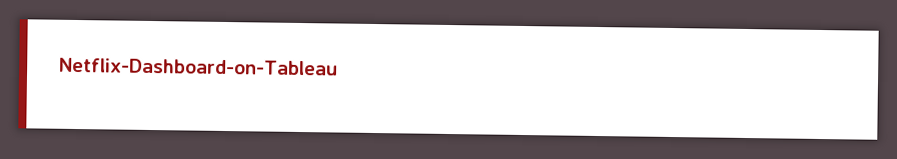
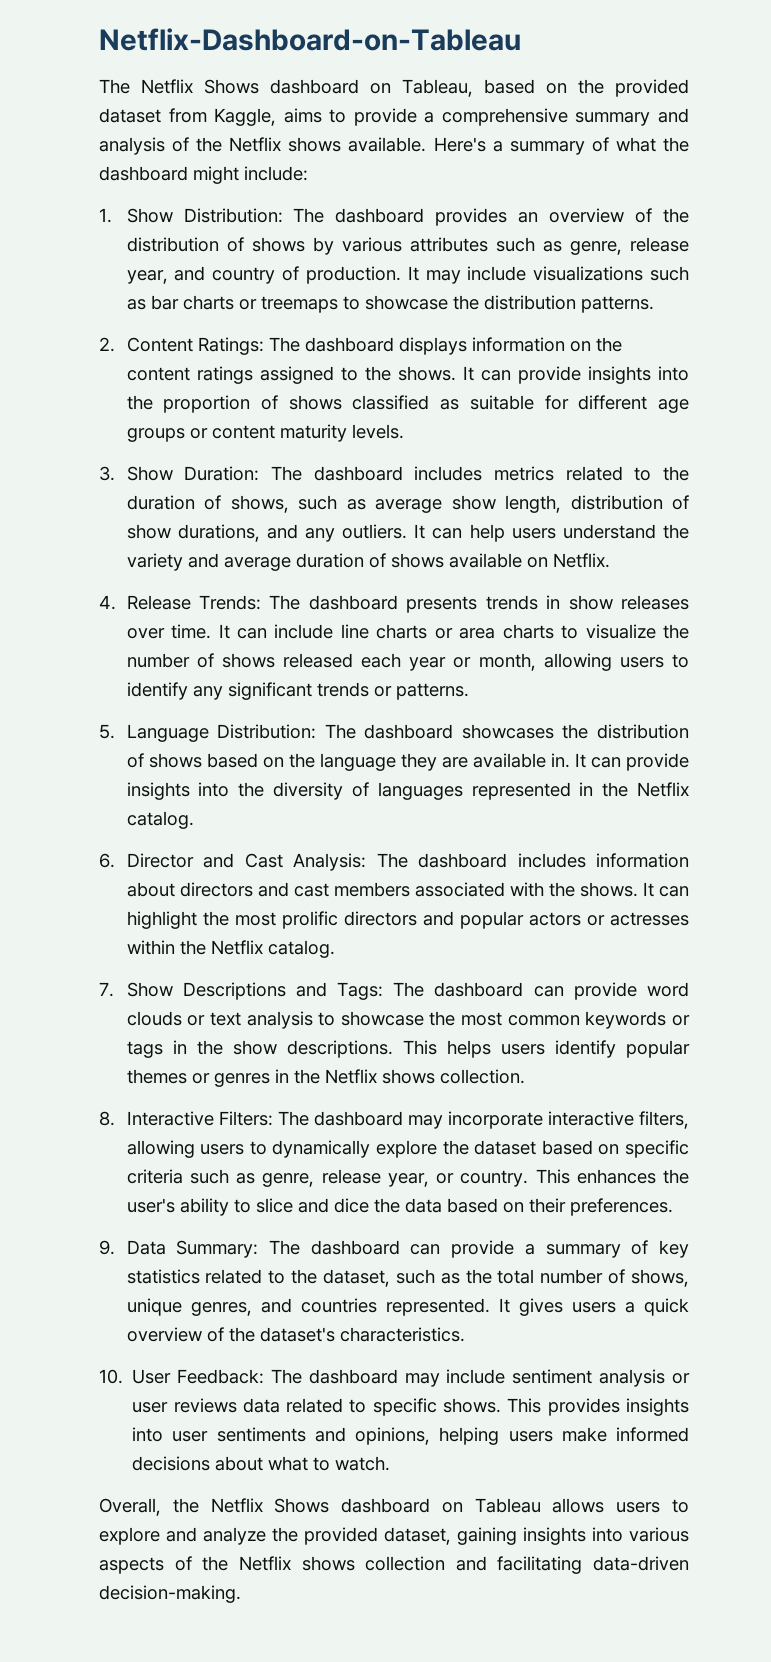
+ The Netflix Shows dashboard on Tableau, based on the provided dataset from Kaggle, aims to provide a comprehensive summary and analysis of the Netflix shows available. Here's a summary of what the dashboard might include:
+ 1. Show Distribution: The dashboard provides an overview of the distribution of shows by various attributes such as genre, release year, and country of production. It may include visualizations such as bar charts or treemaps to showcase the distribution patterns.
+ 2. Content Ratings: The dashboard displays information on the content ratings assigned to the shows. It can provide insights into the proportion of shows classified as suitable for different age groups or content maturity levels.
+ 3. Show Duration: The dashboard includes metrics related to the duration of shows, such as average show length, distribution of show durations, and any outliers. It can help users understand the variety and average duration of shows available on Netflix.
+ 4. Release Trends: The dashboard presents trends in show releases over time. It can include line charts or area charts to visualize the number of shows released each year or month, allowing users to identify any significant trends or patterns.
+ 5. Language Distribution: The dashboard showcases the distribution of shows based on the language they are available in. It can provide insights into the diversity of languages represented in the Netflix catalog.
+ 6. Director and Cast Analysis: The dashboard includes information about directors and cast members associated with the shows. It can highlight the most prolific directors and popular actors or actresses within the Netflix catalog.
+ 7. Show Descriptions and Tags: The dashboard can provide word clouds or text analysis to showcase the most common keywords or tags in the show descriptions. This helps users identify popular themes or genres in the Netflix shows collection.
+ 8. Interactive Filters: The dashboard may incorporate interactive filters, allowing users to dynamically explore the dataset based on specific criteria such as genre, release year, or country. This enhances the user's ability to slice and dice the data based on their preferences.
+ 9. Data Summary: The dashboard can provide a summary of key statistics related to the dataset, such as the total number of shows, unique genres, and countries represented. It gives users a quick overview of the dataset's characteristics.
+ 10. User Feedback: The dashboard may include sentiment analysis or user reviews data related to specific shows. This provides insights into user sentiments and opinions, helping users make informed decisions about what to watch.
+ Overall, the Netflix Shows dashboard on Tableau allows users to explore and analyze the provided dataset, gaining insights into various aspects of the Netflix shows collection and facilitating data-driven decision-making.

